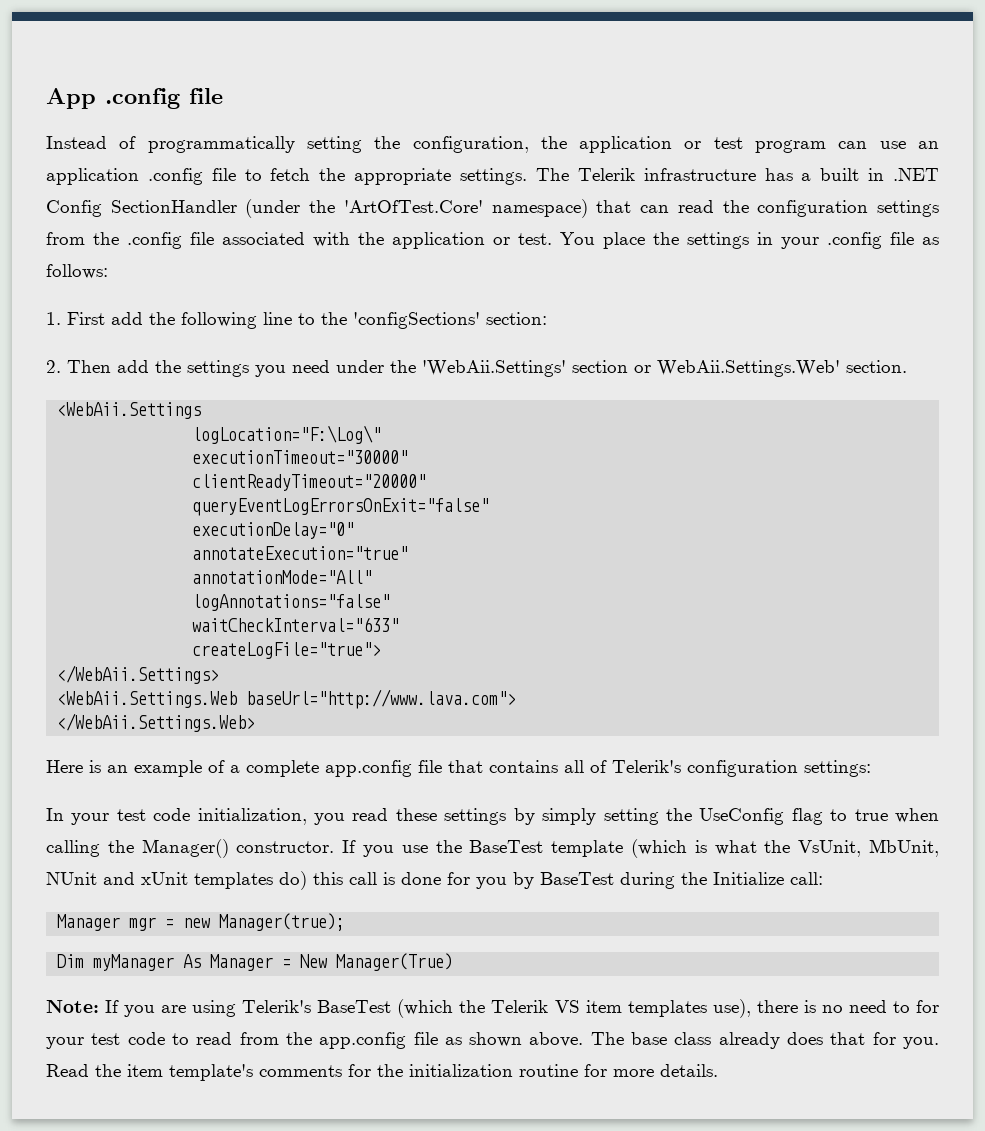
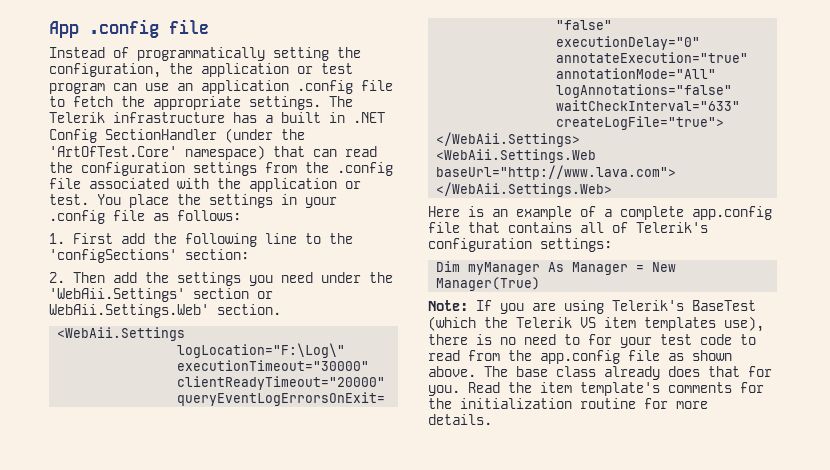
- In your test code initialization, you read these settings by simply setting the UseConfig flag to true when calling the Manager() constructor. If you use the BaseTest template (which is what the VsUnit, MbUnit, NUnit and xUnit templates do) this call is done for you by BaseTest during the Initialize call:
- Manager mgr = new Manager(true);

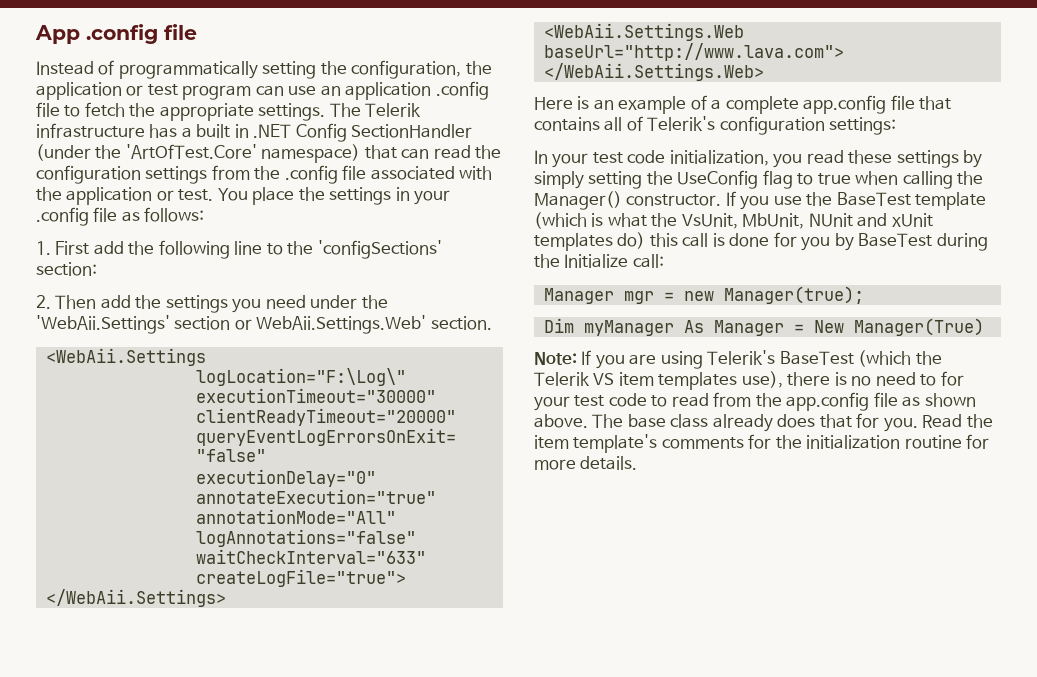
+ In your test code initialization, you read these settings by simply setting the UseConfig flag to true when calling the Manager() constructor. If you use the BaseTest template (which is what the VsUnit, MbUnit, NUnit and xUnit templates do) this call is done for you by BaseTest during the Initialize call:
+ Manager mgr = new Manager(true);

